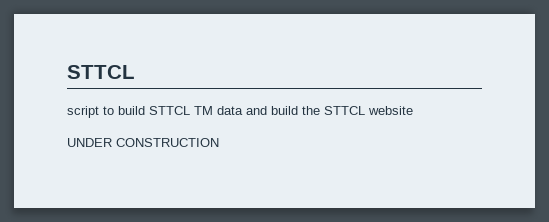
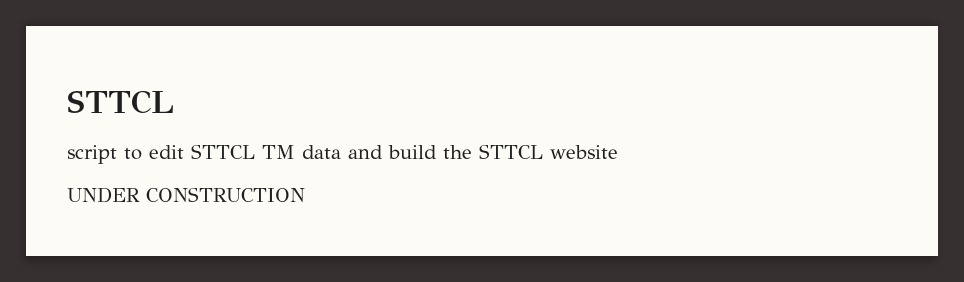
- script to build STTCL TM data and build the STTCL website
+ script to edit STTCL TM data and build the STTCL website

